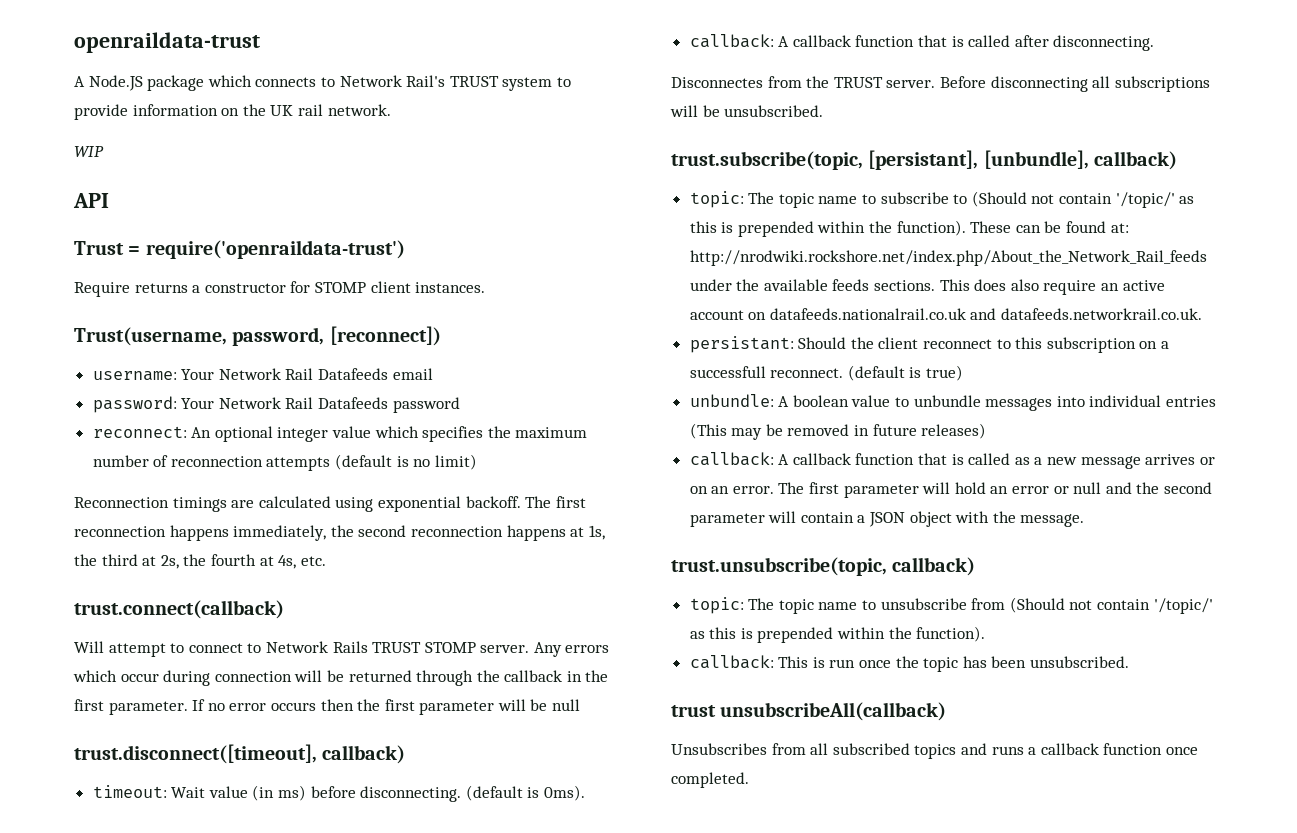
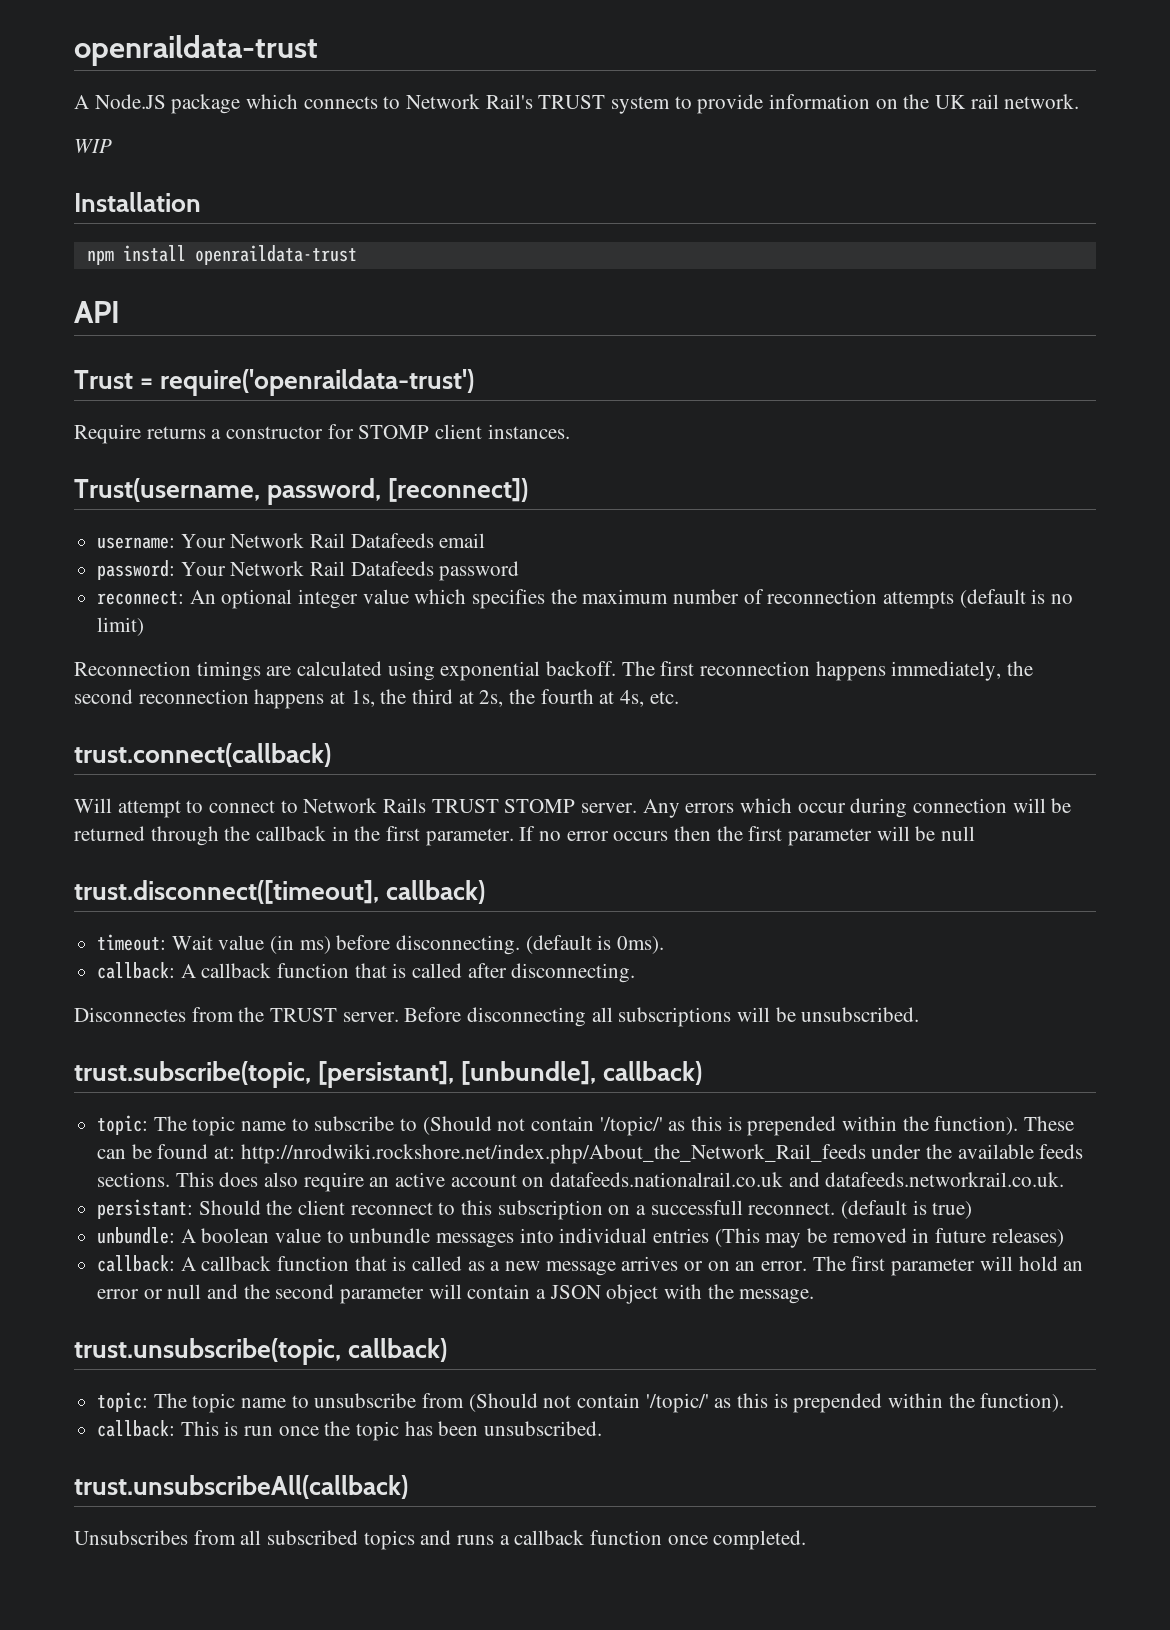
+ Installation
+ npm install openraildata-trust
- trust unsubscribeAll(callback)
+ trust.unsubscribeAll(callback)

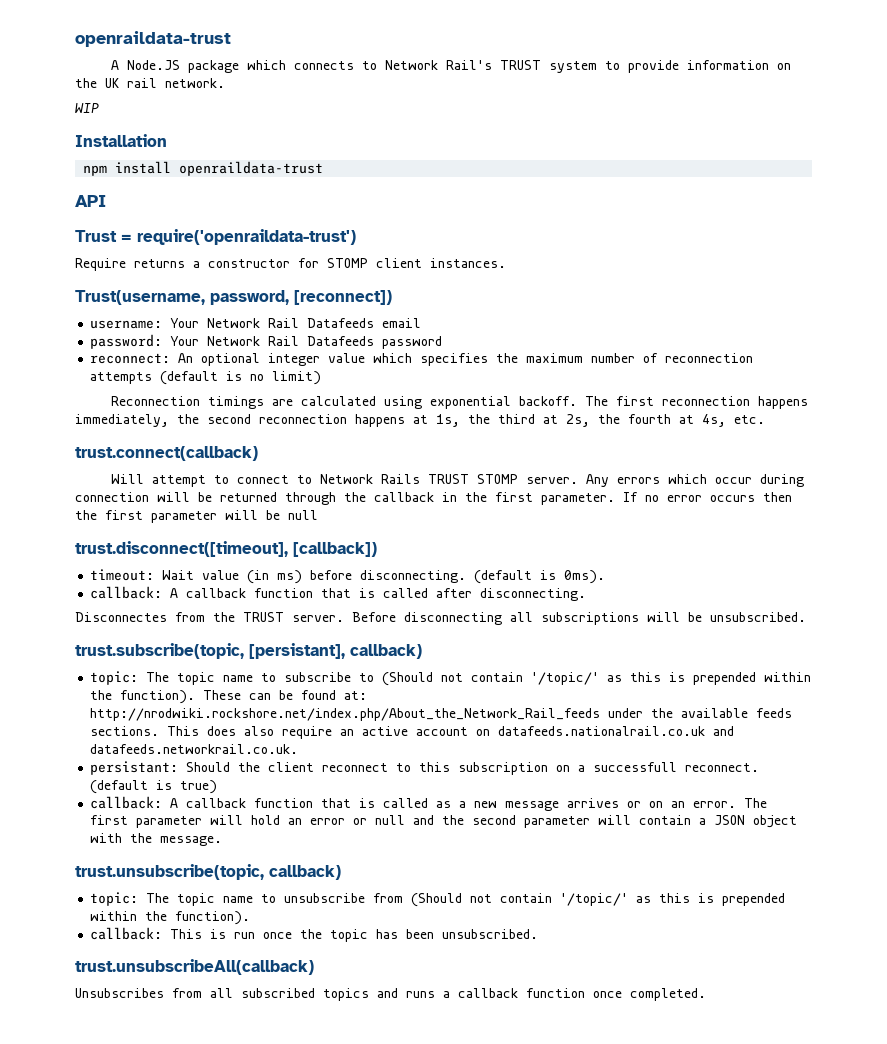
- trust.disconnect([timeout], callback)
+ trust.disconnect([timeout], [callback])
- trust.subscribe(topic, [persistant], [unbundle], callback)
+ trust.subscribe(topic, [persistant], callback)
- unbundle: A boolean value to unbundle messages into individual entries (This may be removed in future releases)

